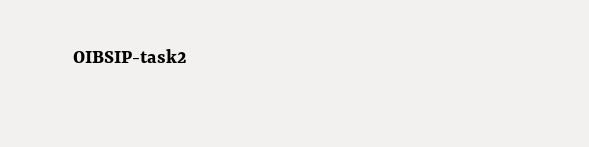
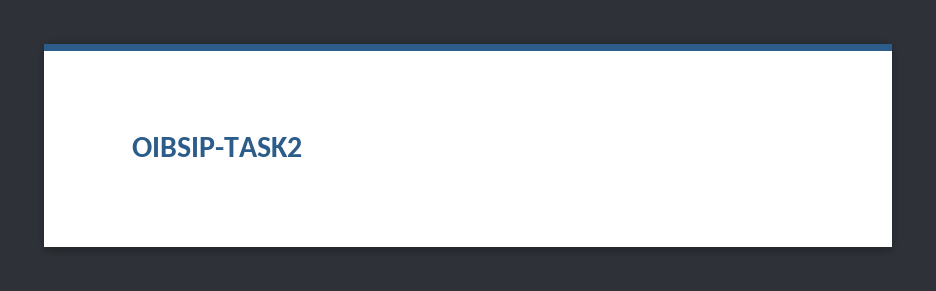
- OIBSIP-task2
+ OIBSIP-TASK2

